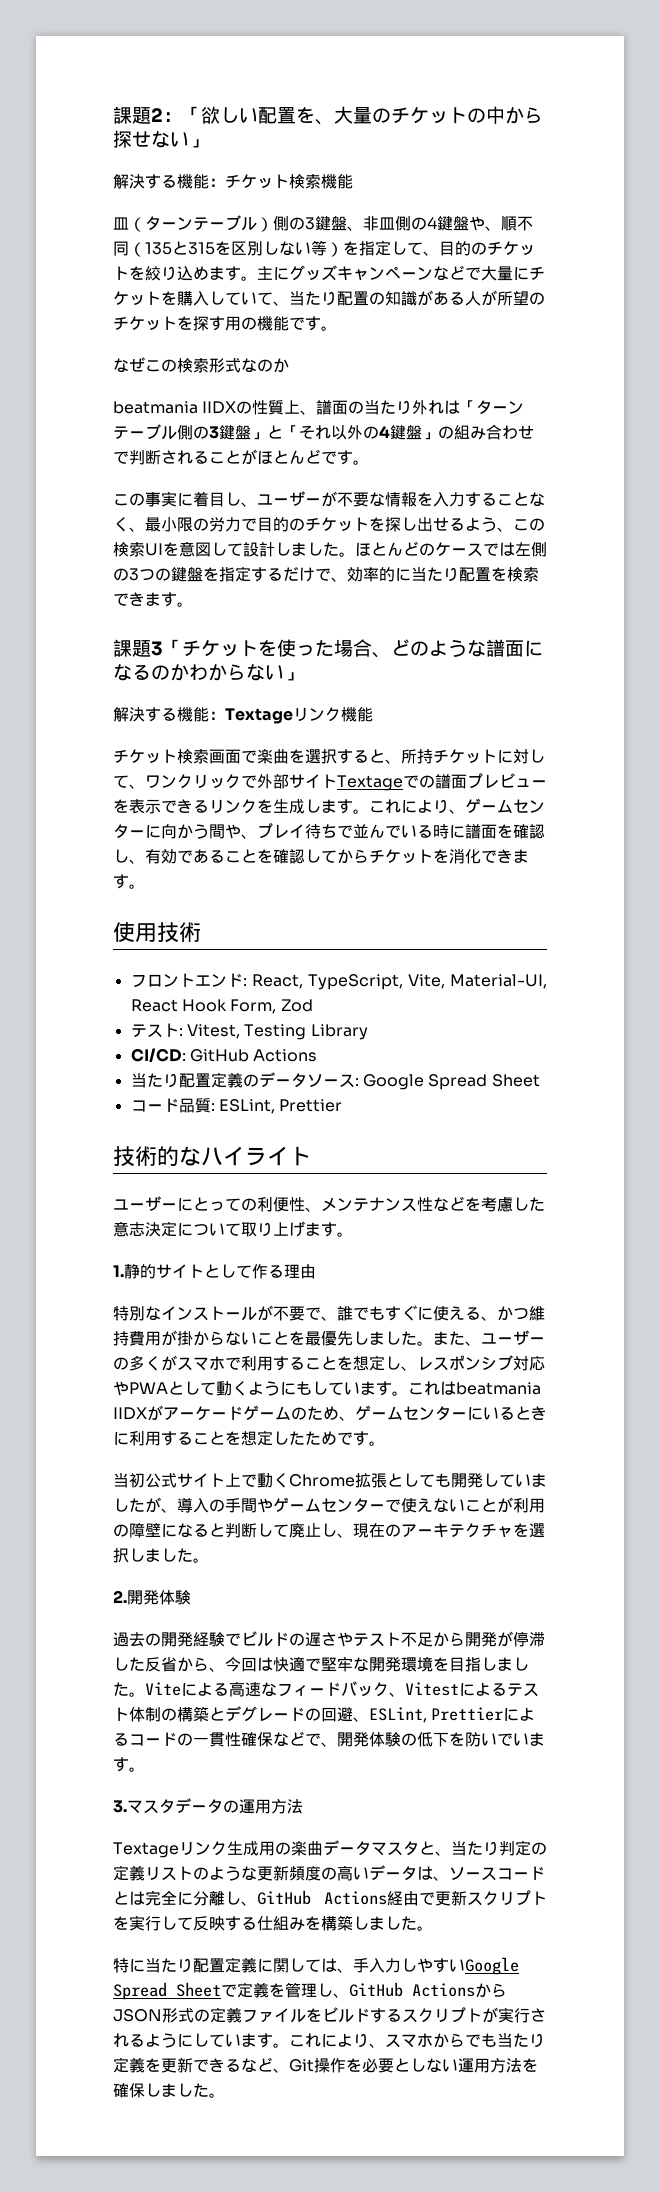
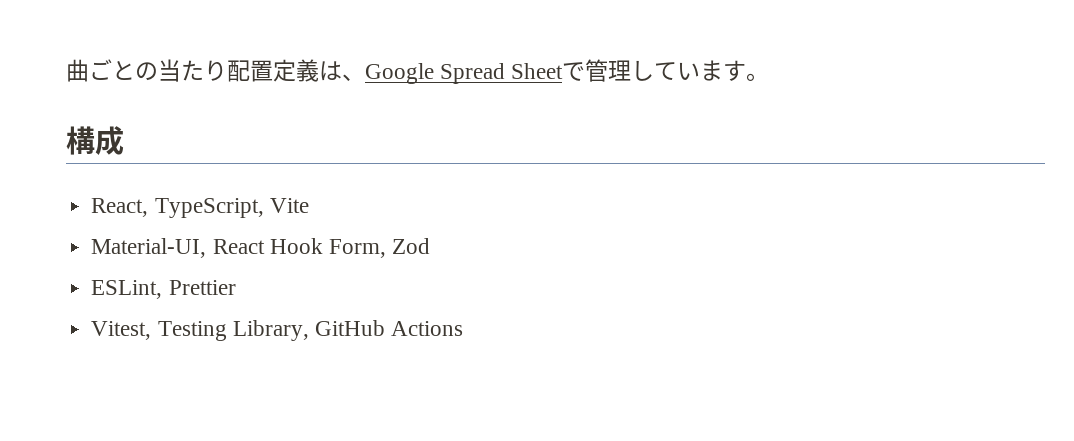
- 課題2：「欲しい配置を、大量のチケットの中から探せない」
- 解決する機能：チケット検索機能
- 皿（ターンテーブル）側の3鍵盤、非皿側の4鍵盤や、順不同（135と315を区別しない等）を指定して、目的のチケットを絞り込めます。主にグッズキャンペーンなどで大量にチケットを購入していて、当たり配置の知識がある人が所望のチケットを探す用の機能です。
- なぜこの検索形式なのか
- beatmania IIDXの性質上、譜面の当たり外れは「ターンテーブル側の3鍵盤」と「それ以外の4鍵盤」の組み合わせで判断されることがほとんどです。
- この事実に着目し、ユーザーが不要な情報を入力することなく、最小限の労力で目的のチケットを探し出せるよう、この検索UIを意図して設計しました。ほとんどのケースでは左側の3つの鍵盤を指定するだけで、効率的に当たり配置を検索できます。
- 課題3「チケットを使った場合、どのような譜面になるのかわからない」
- 解決する機能：Textageリンク機能
- チケット検索画面で楽曲を選択すると、所持チケットに対して、ワンクリックで外部サイトTextageでの譜面プレビューを表示できるリンクを生成します。これにより、ゲームセンターに向かう間や、プレイ待ちで並んでいる時に譜面を確認し、有効であることを確認してからチケットを消化できます。
- 使用技術
- フロントエンド: React, TypeScript, Vite, Material-UI, React Hook Form, Zod
- テスト: Vitest, Testing Library
- CI/CD: GitHub Actions
- 当たり配置定義のデータソース: Google Spread Sheet
- コード品質: ESLint, Prettier
- 技術的なハイライト
- ユーザーにとっての利便性、メンテナンス性などを考慮した意志決定について取り上げます。
- 1.静的サイトとして作る理由
- 特別なインストールが不要で、誰でもすぐに使える、かつ維持費用が掛からないことを最優先しました。また、ユーザーの多くがスマホで利用することを想定し、レスポンシブ対応やPWAとして動くようにもしています。これはbeatmania IIDXがアーケードゲームのため、ゲームセンターにいるときに利用することを想定したためです。
- 当初公式サイト上で動くChrome拡張としても開発していましたが、導入の手間やゲームセンターで使えないことが利用の障壁になると判断して廃止し、現在のアーキテクチャを選択しました。
- 2.開発体験
- 過去の開発経験でビルドの遅さやテスト不足から開発が停滞した反省から、今回は快適で堅牢な開発環境を目指しました。Viteによる高速なフィードバック、Vitestによるテスト体制の構築とデグレードの回避、ESLint, Prettierによるコードの一貫性確保などで、開発体験の低下を防いでいます。
- 3.マスタデータの運用方法
- Textageリンク生成用の楽曲データマスタと、当たり判定の定義リストのような更新頻度の高いデータは、ソースコードとは完全に分離し、GitHub Actions経由で更新スクリプトを実行して反映する仕組みを構築しました。
- 特に当たり配置定義に関しては、手入力しやすいGoogle Spread Sheetで定義を管理し、GitHub ActionsからJSON形式の定義ファイルをビルドするスクリプトが実行されるようにしています。これにより、スマホからでも当たり定義を更新できるなど、Git操作を必要としない運用方法を確保しました。
+ 曲ごとの当たり配置定義は、Google Spread Sheetで管理しています。
+ 構成
+ React, TypeScript, Vite
+ Material-UI, React Hook Form, Zod
+ ESLint, Prettier
+ Vitest, Testing Library, GitHub Actions

